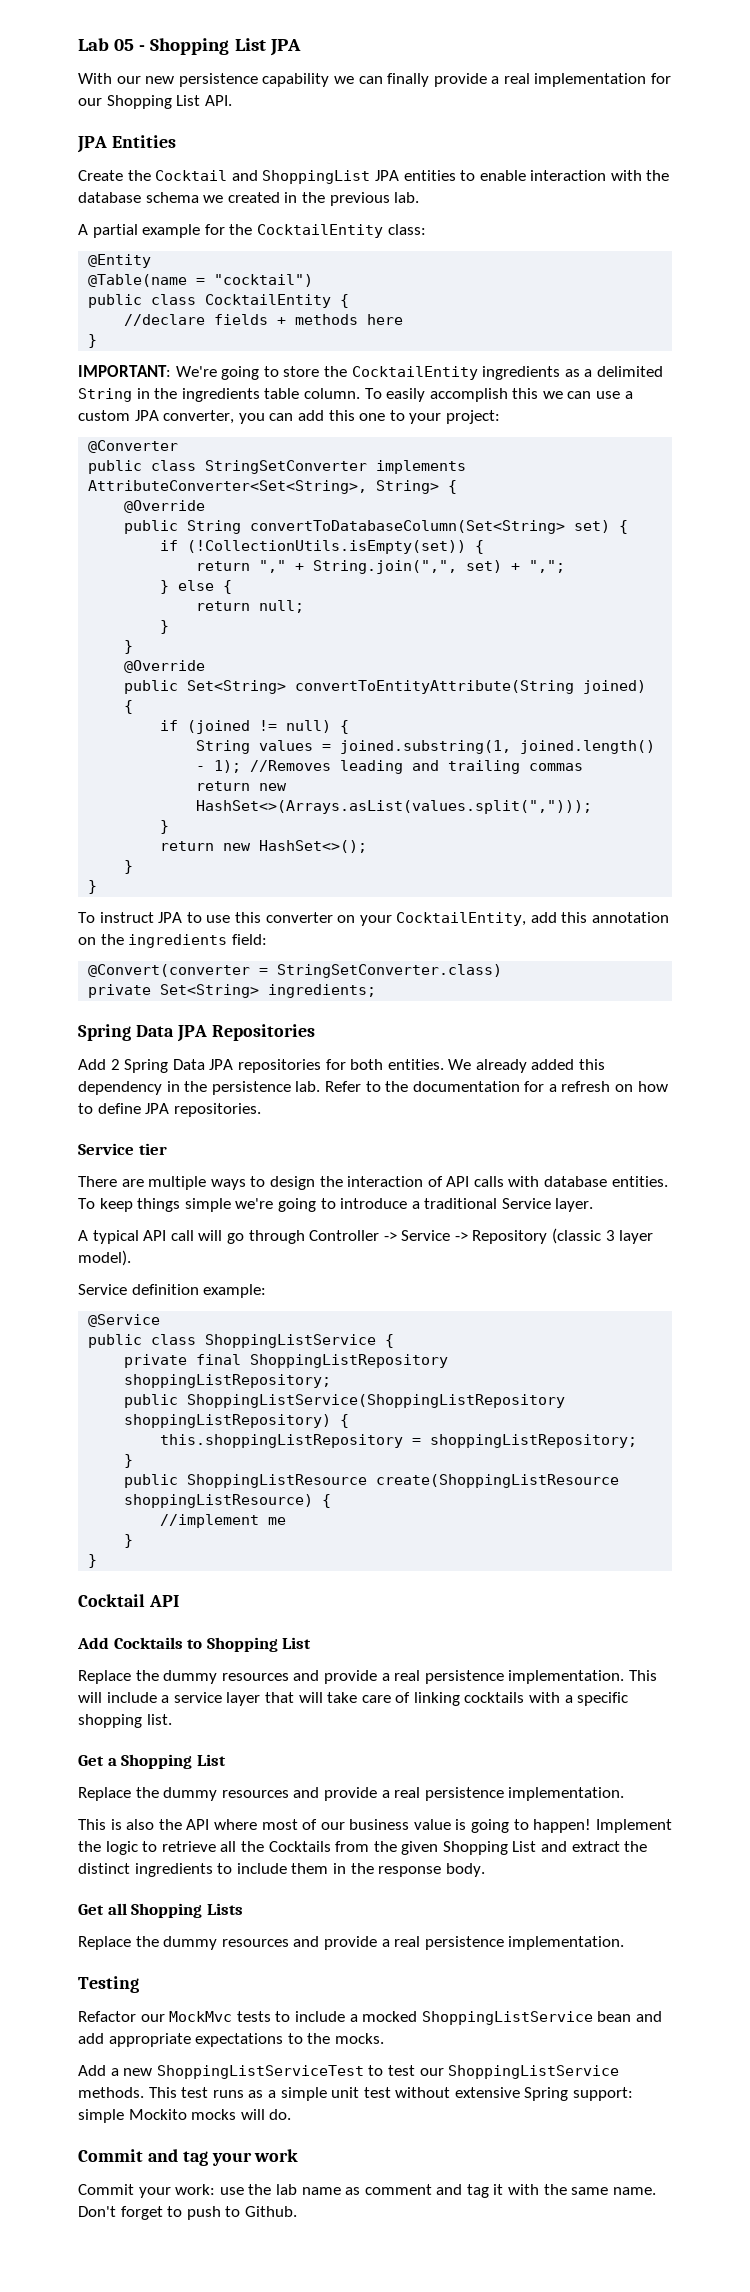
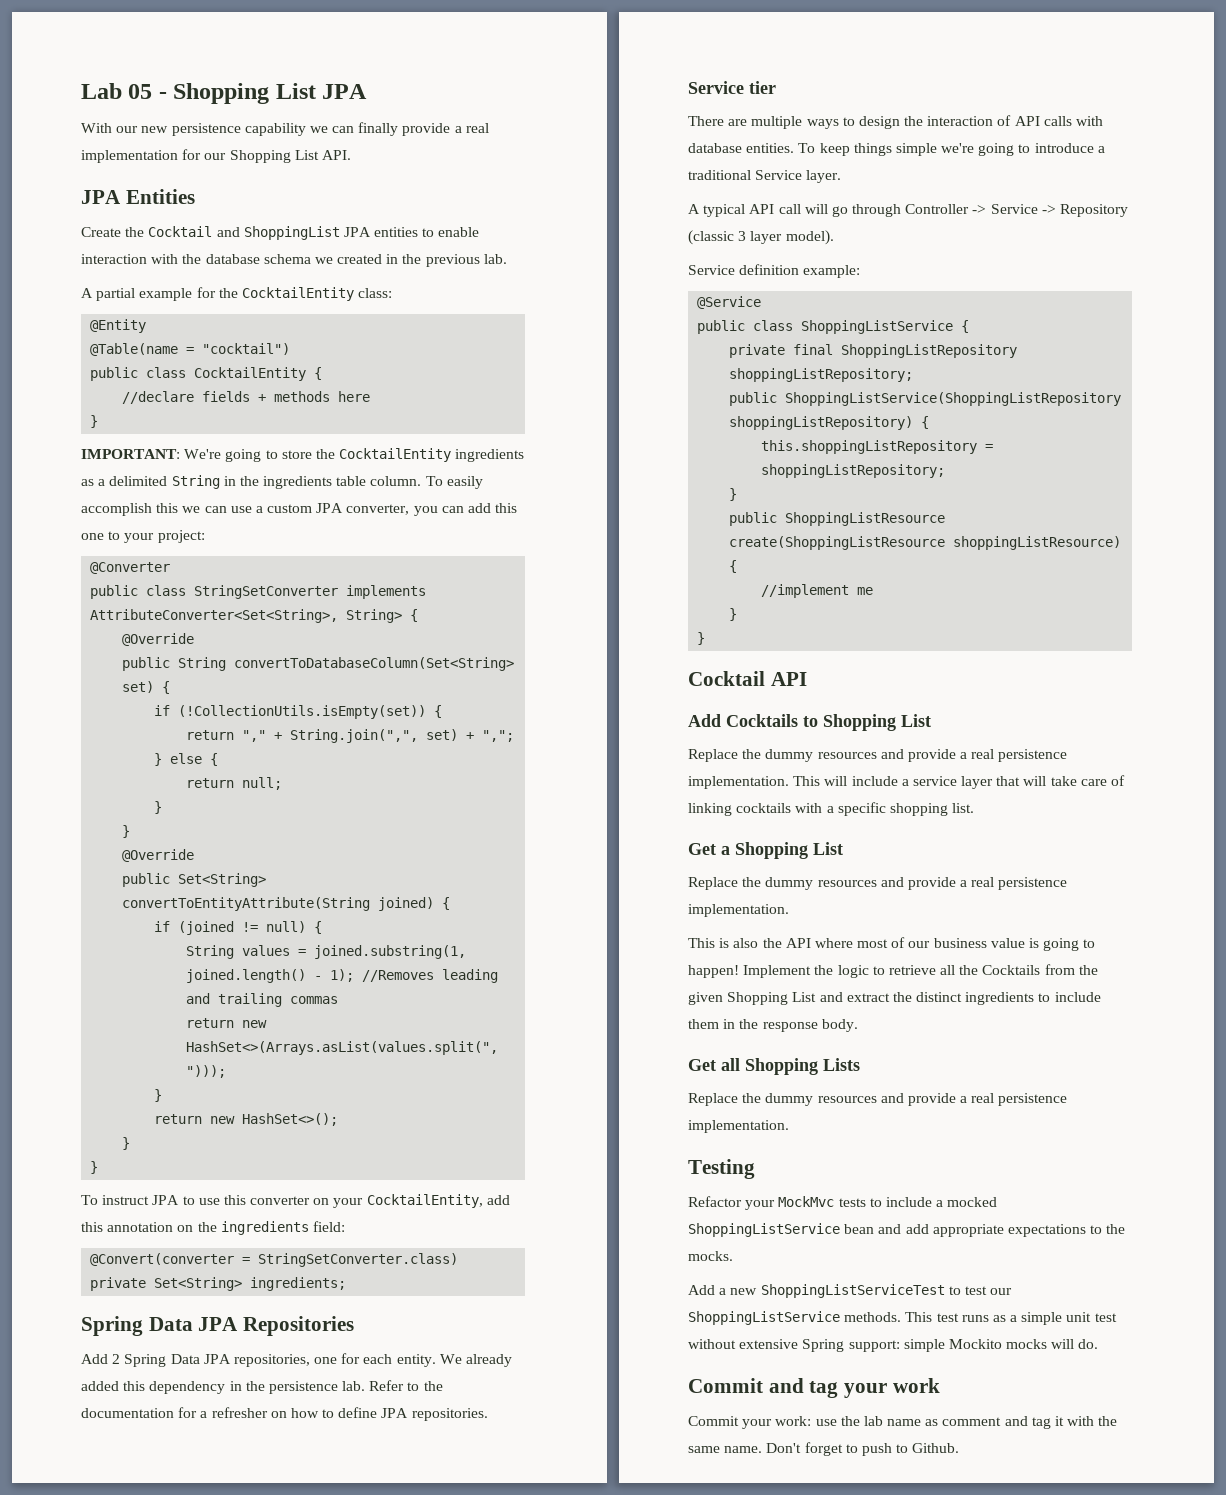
- Add 2 Spring Data JPA repositories for both entities.
+ Add 2 Spring Data JPA repositories, one for each entity.
- Refer to the documentation for a refresh on how to define JPA repositories.
+ Refer to the documentation for a refresher on how to define JPA repositories.
- Refactor our MockMvc tests to include a mocked ShoppingListService bean and add appropriate expectations to the mocks.
+ Refactor your MockMvc tests to include a mocked ShoppingListService bean and add appropriate expectations to the mocks.

